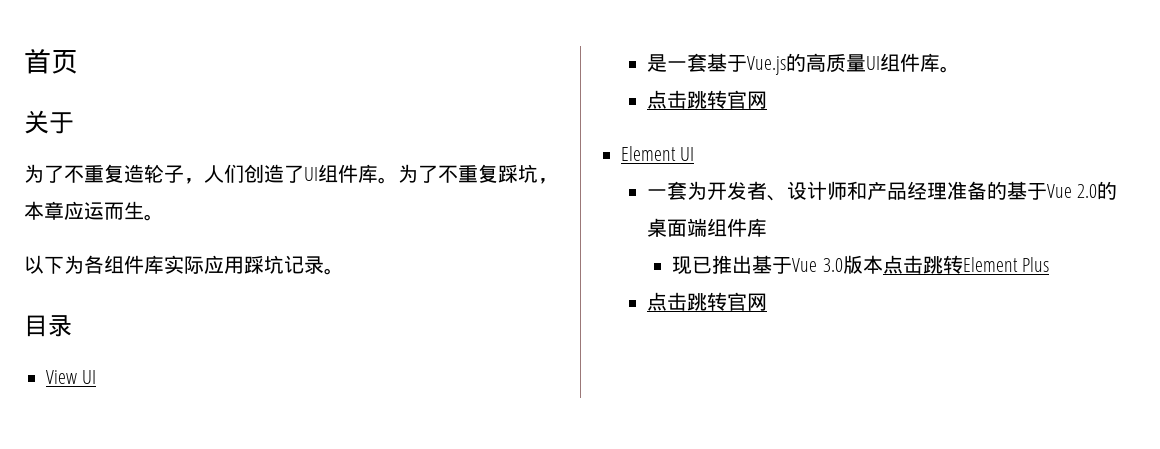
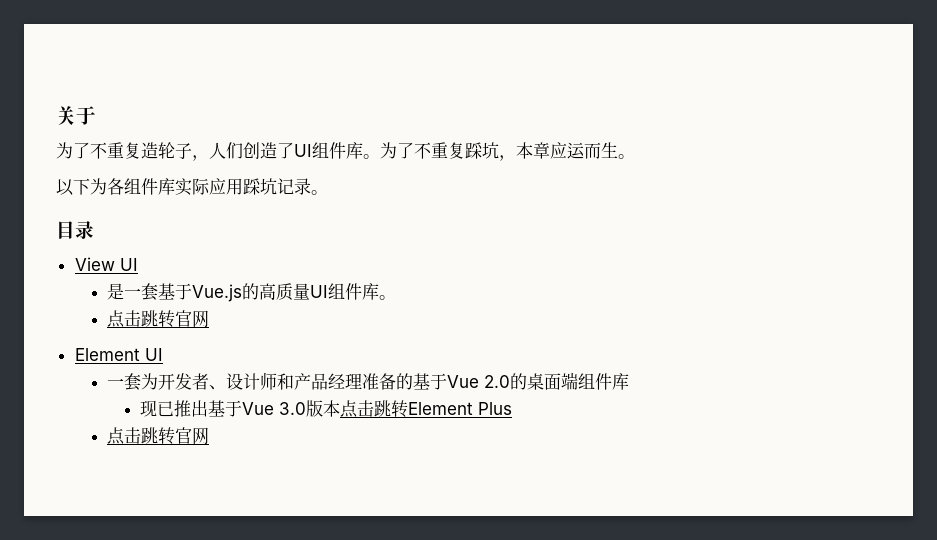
- 首页

